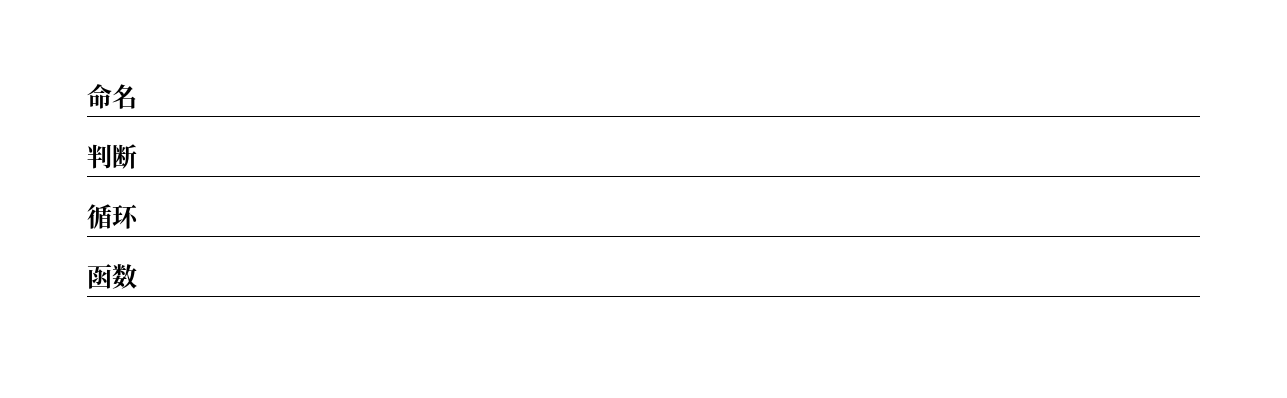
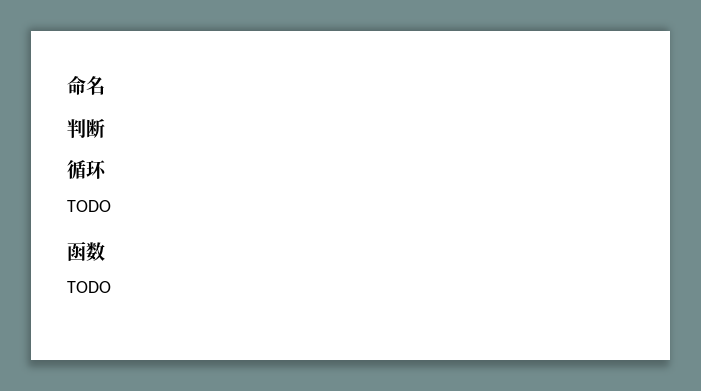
  循环
+ TODO
  函数
+ TODO

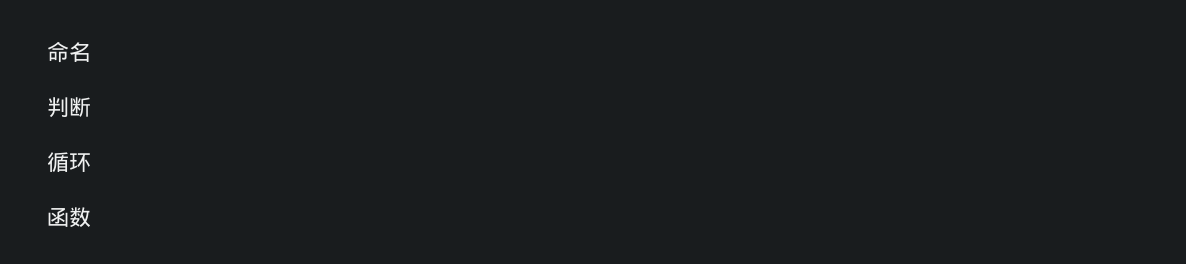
  循环
- TODO
  函数
- TODO

